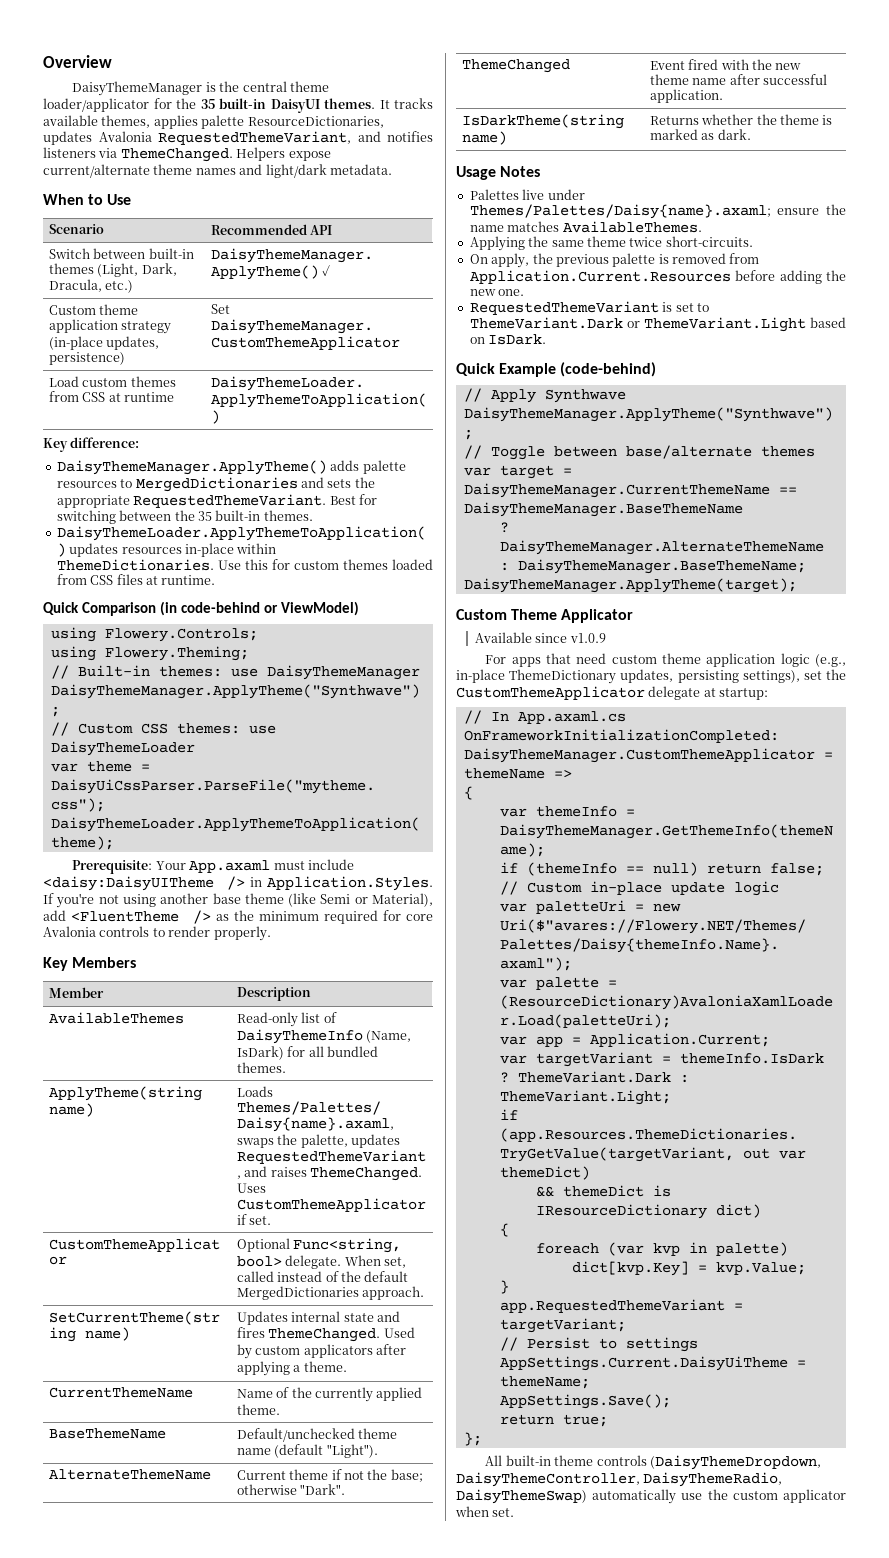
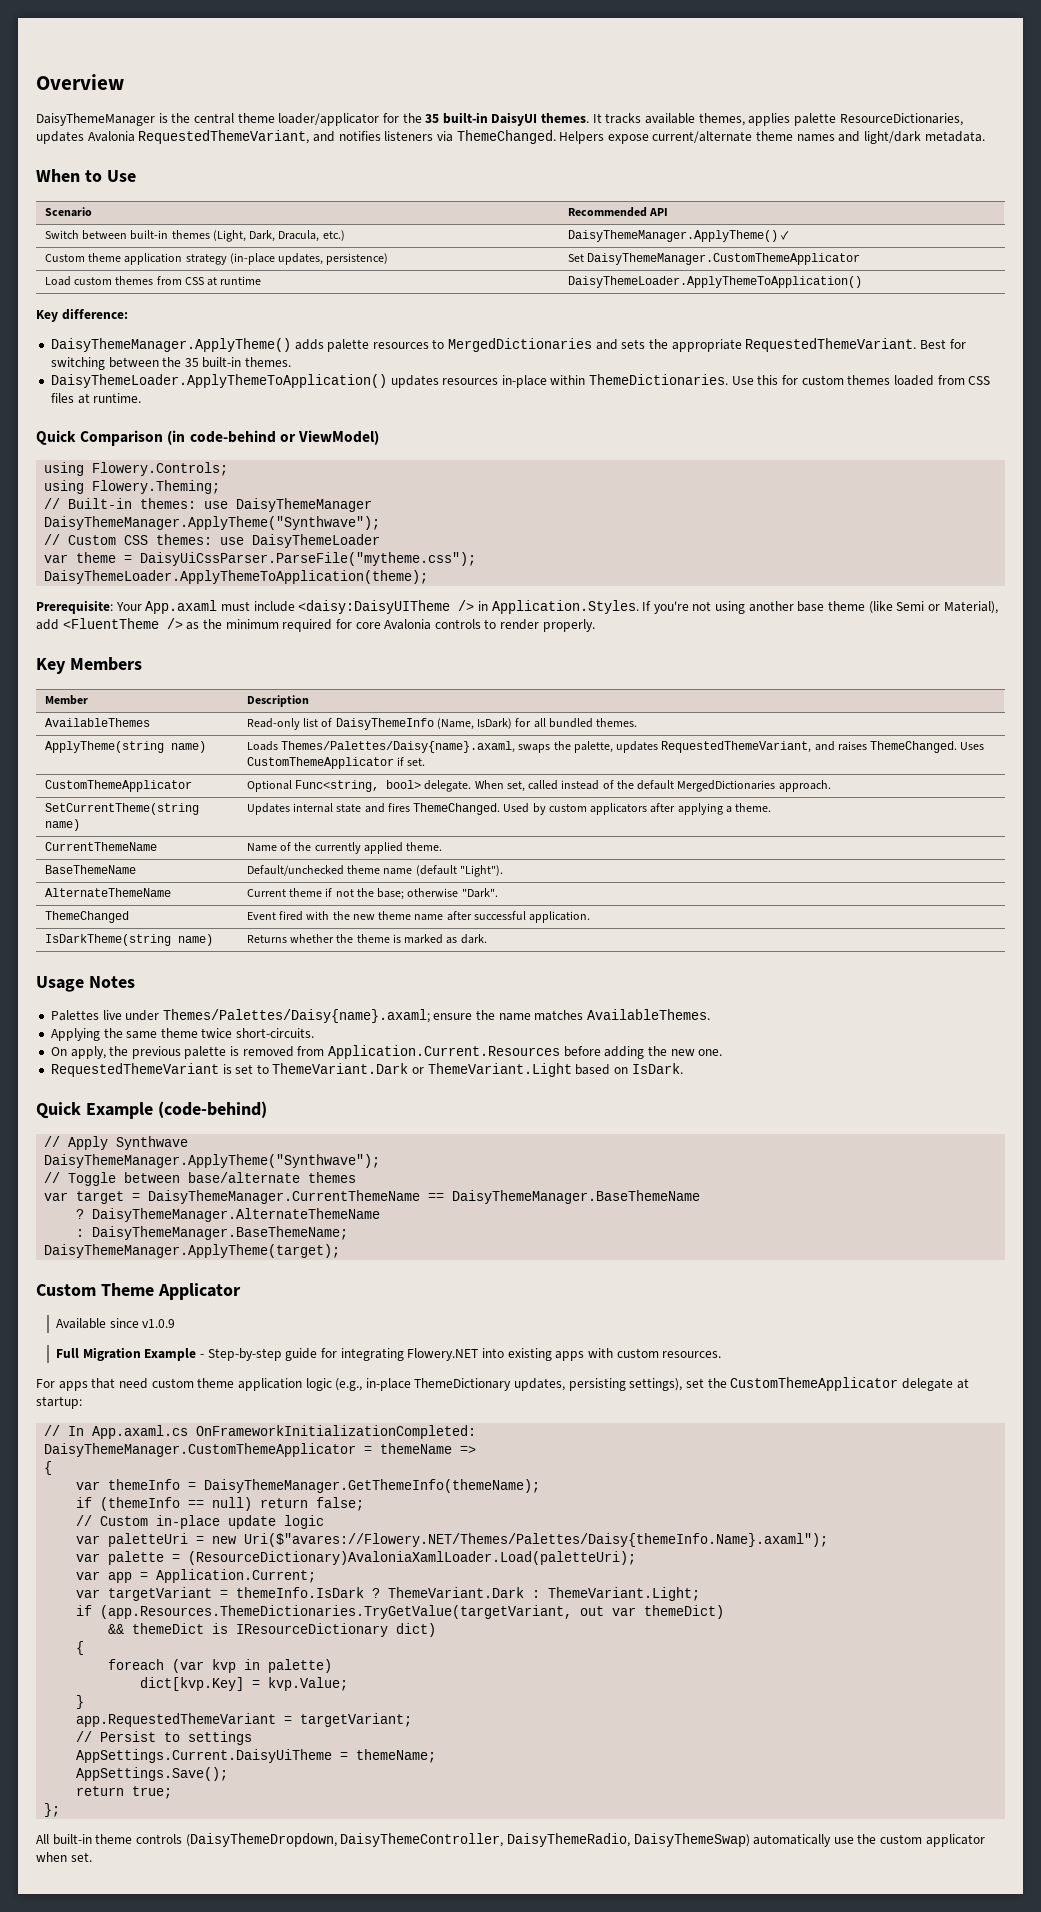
+ Full Migration Example - Step-by-step guide for integrating Flowery.NET into existing apps with custom resources.

